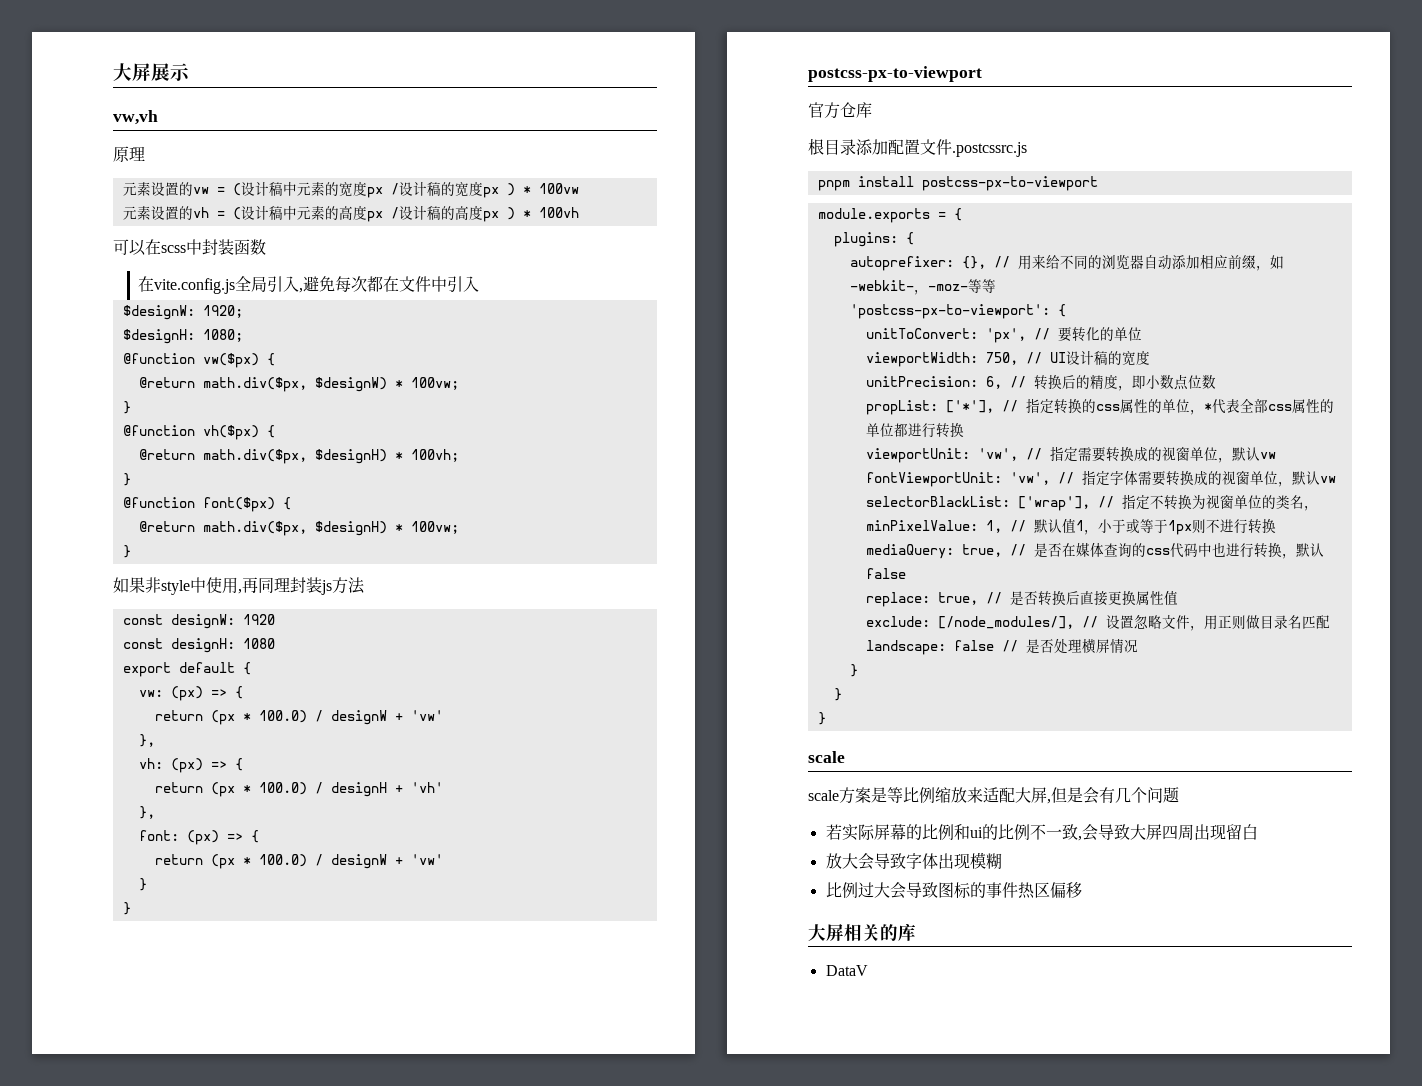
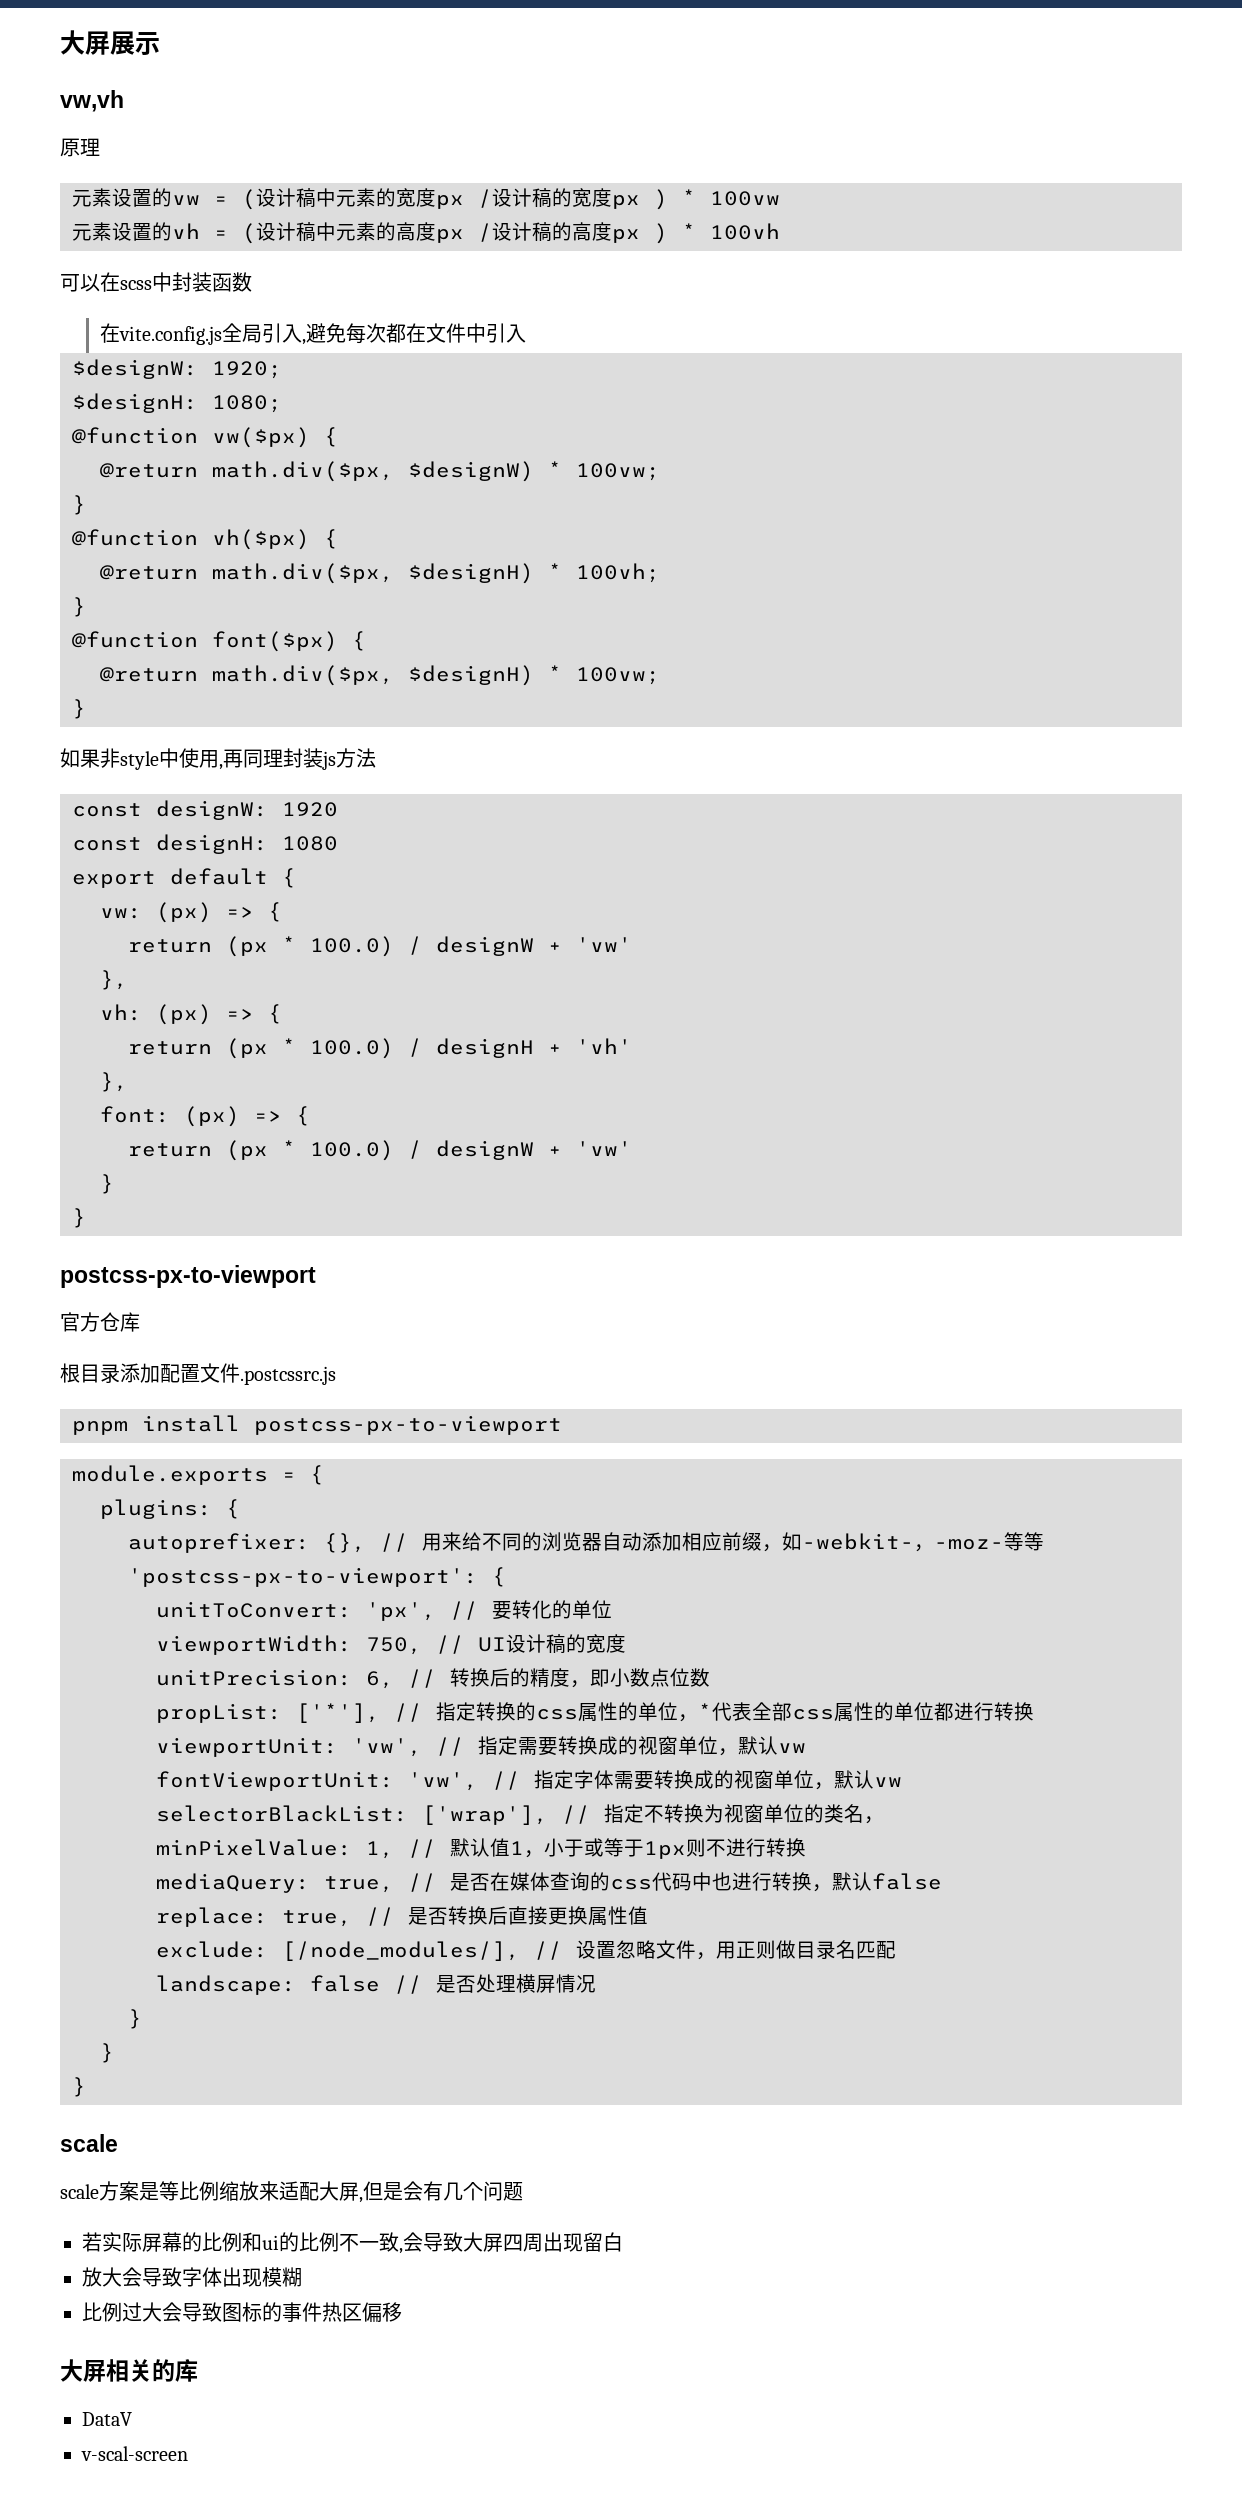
+ v-scal-screen

